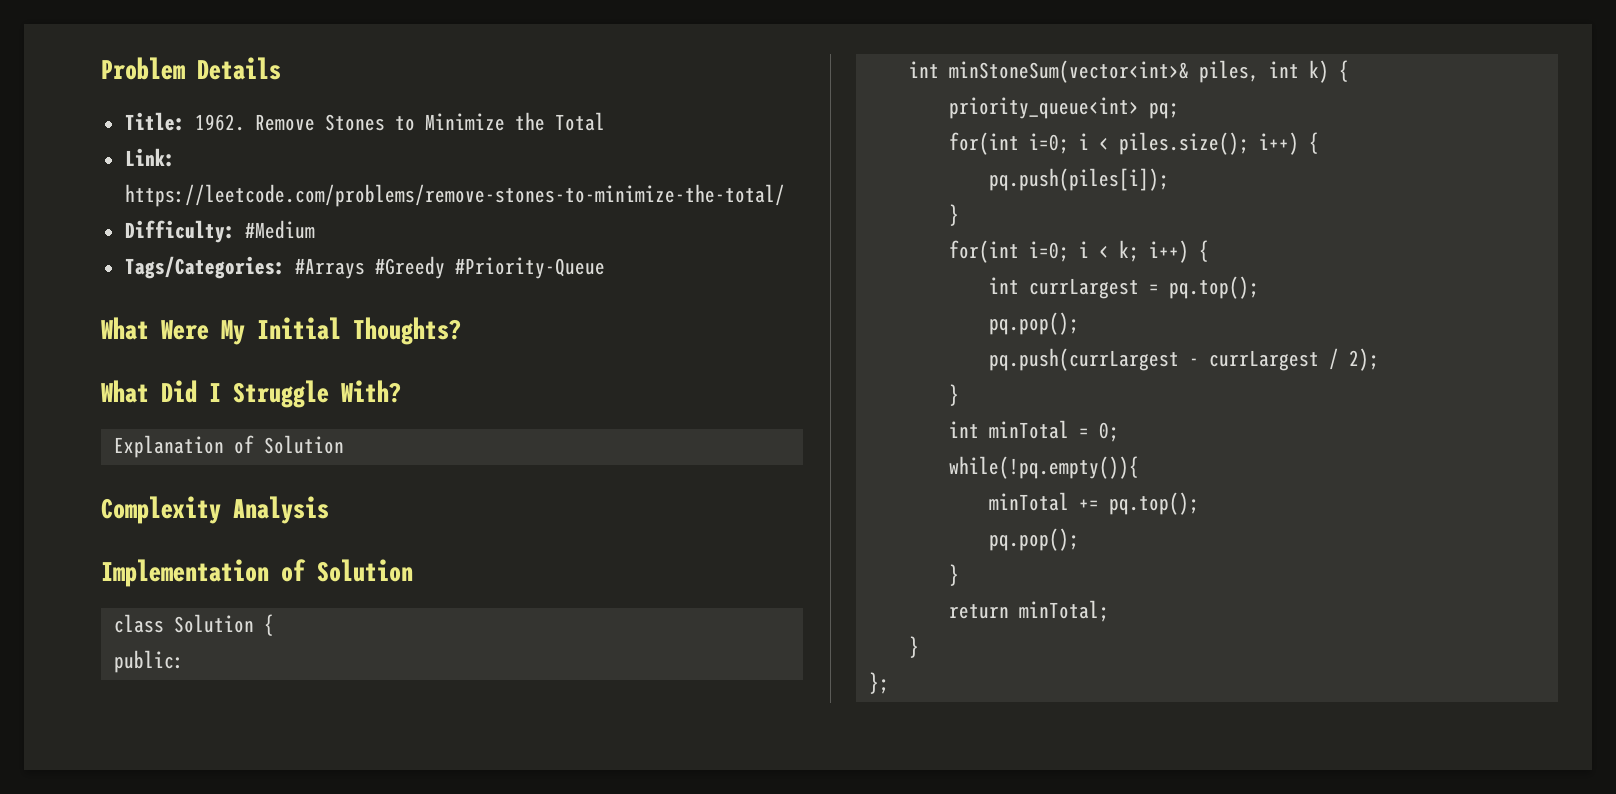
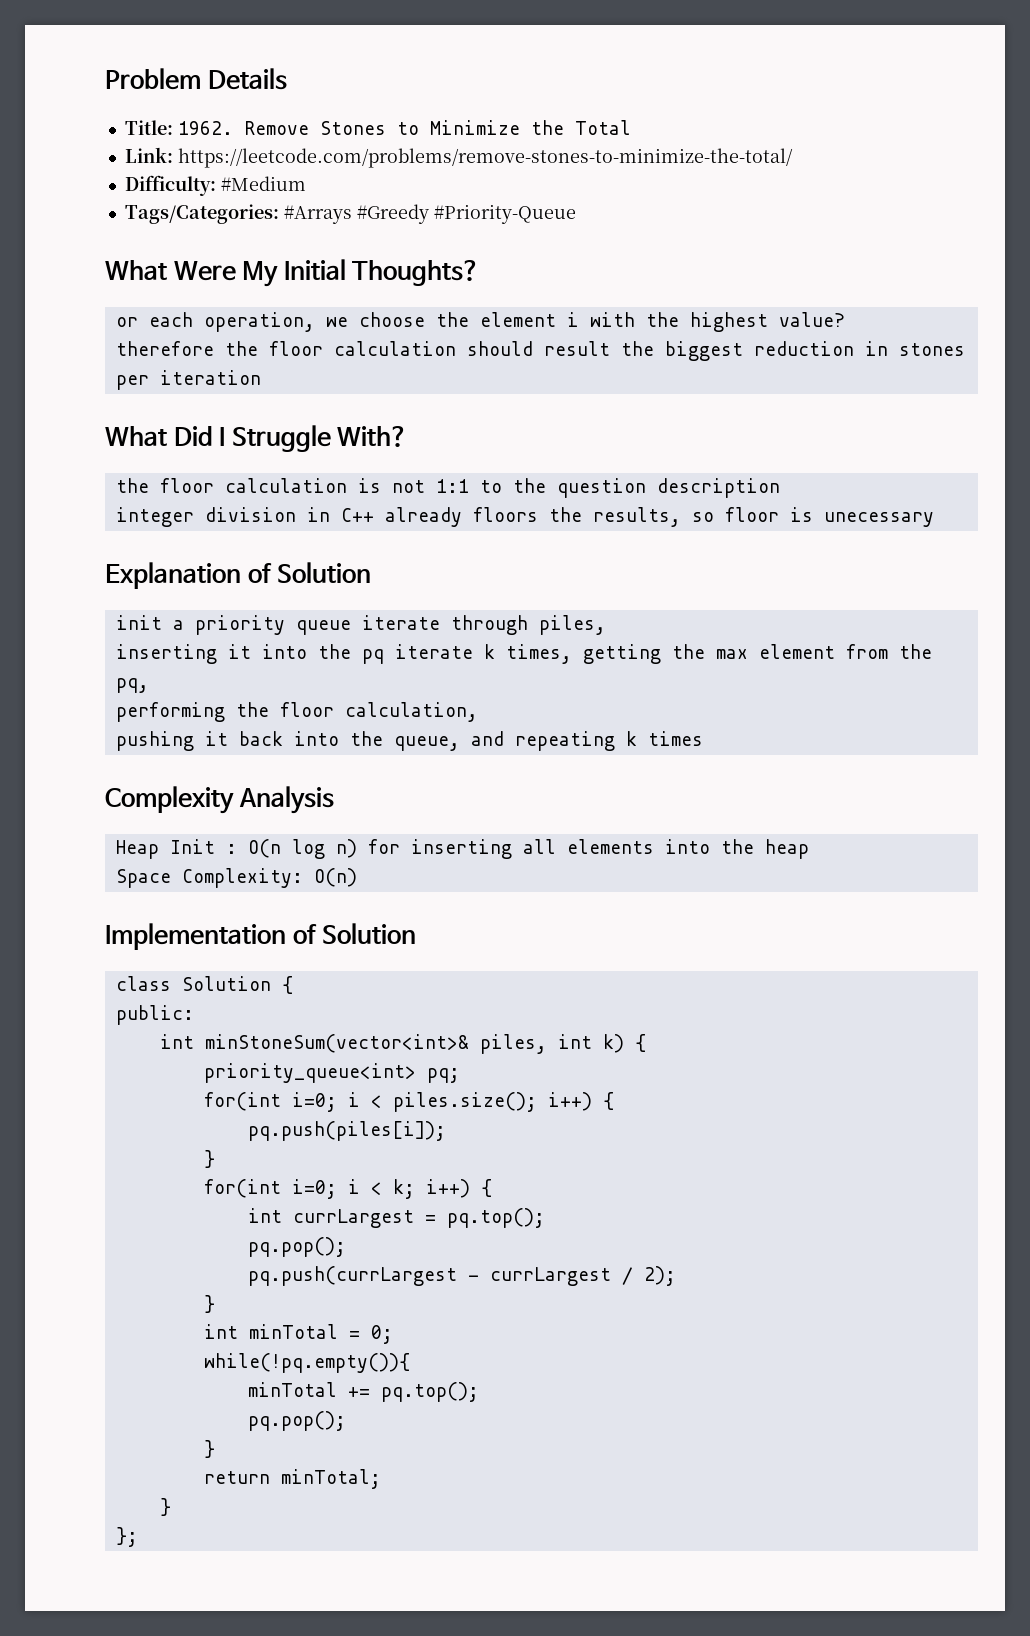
+ or each operation, we choose the element i with the highest value?
+ therefore the floor calculation should result the biggest reduction in stones per iteration
+ the floor calculation is not 1:1 to the question description
+ integer division in C++ already floors the results, so floor is unecessary
  Explanation of Solution
+ init a priority queue iterate through piles,
+ inserting it into the pq iterate k times, getting the max element from the pq,
+ performing the floor calculation,
+ pushing it back into the queue, and repeating k times
  Complexity Analysis
+ Heap Init : O(n log n) for inserting all elements into the heap
+ Space Complexity: O(n)

